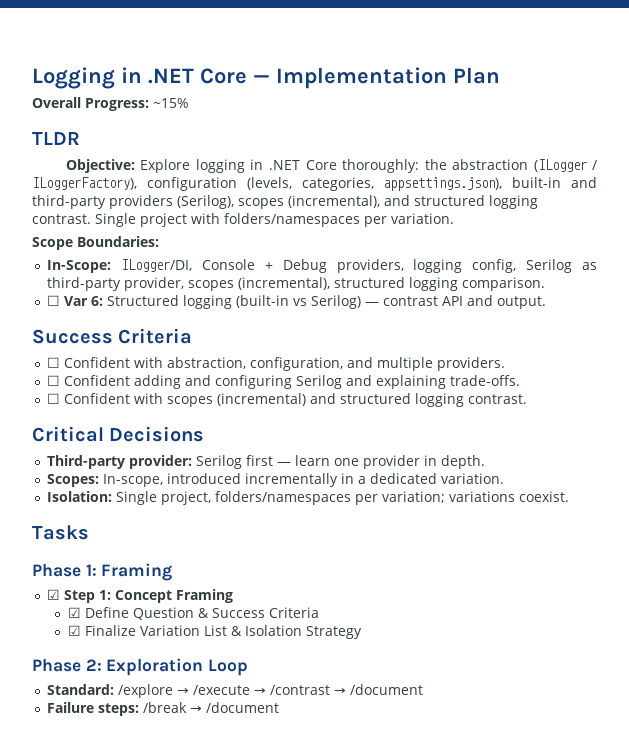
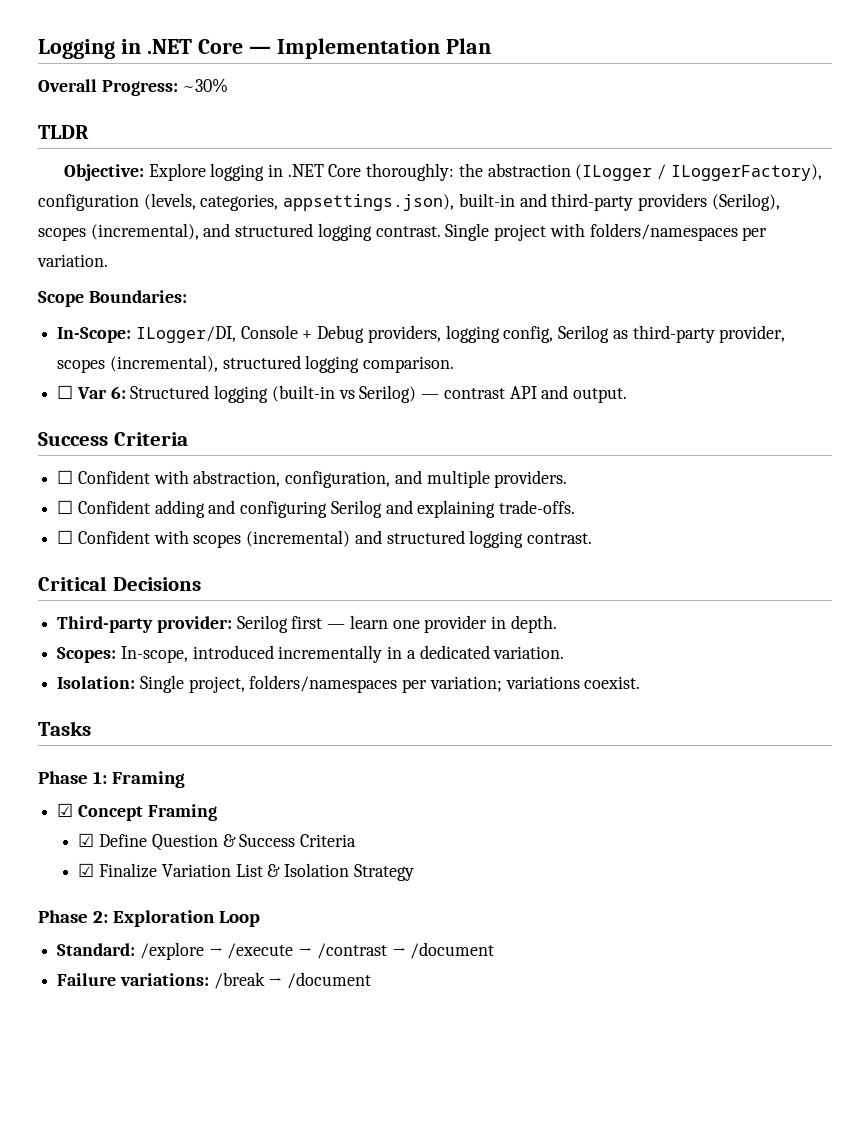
- Overall Progress: ~15%
+ Overall Progress: ~30%
- ☑ Step 1: Concept Framing
+ ☑ Concept Framing
- Failure steps: /break → /document
+ Failure variations: /break → /document

